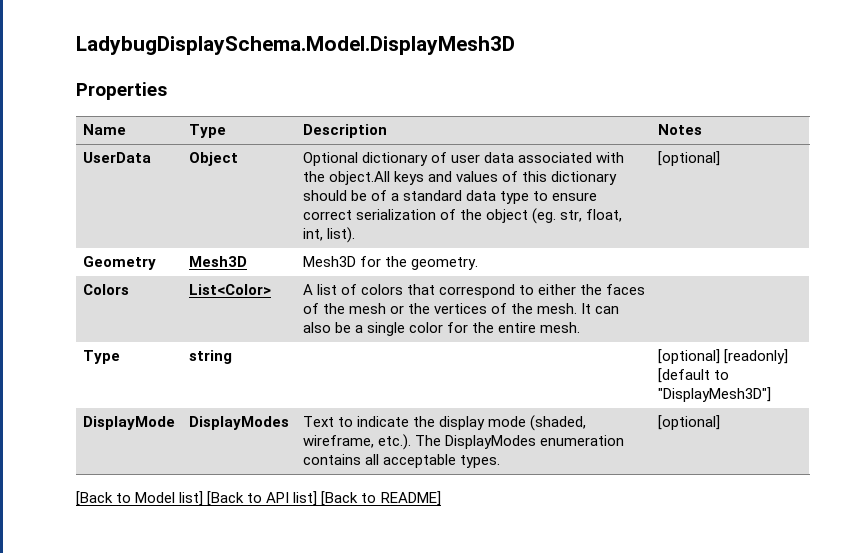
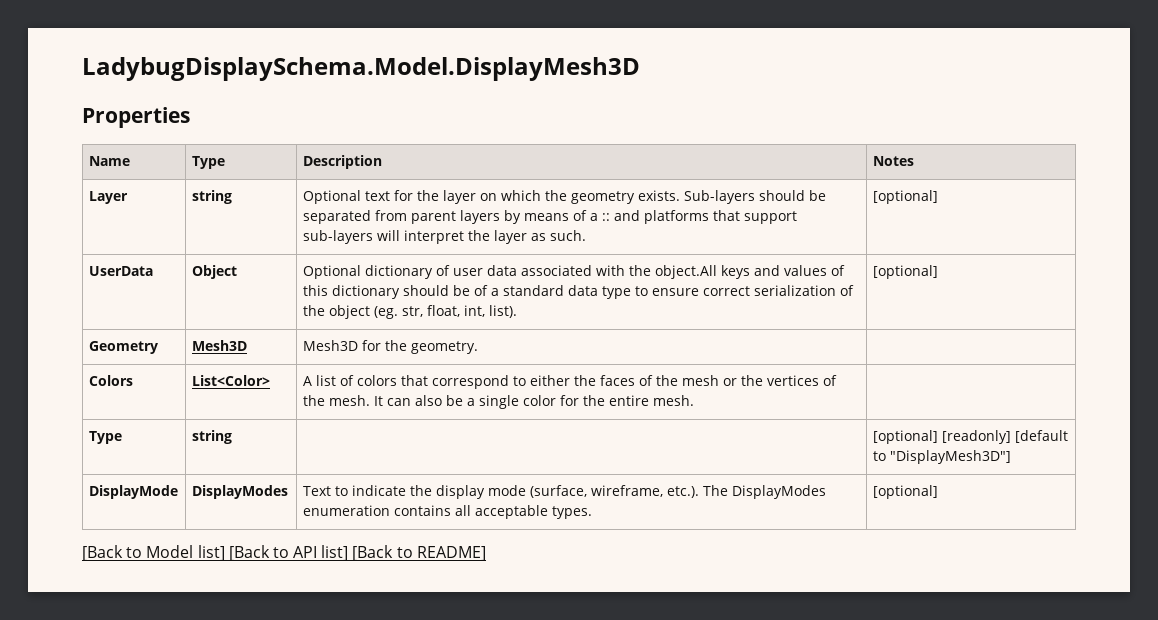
+ Layer | string | Optional text for the layer on which the geometry exists. Sub-layers should be separated from parent layers by means of a :: and platforms that support sub-layers will interpret the layer as such. | [optional]
- DisplayMode | DisplayModes | Text to indicate the display mode (shaded, wireframe, etc.). The DisplayModes enumeration contains all acceptable types. | [optional]
+ DisplayMode | DisplayModes | Text to indicate the display mode (surface, wireframe, etc.). The DisplayModes enumeration contains all acceptable types. | [optional]

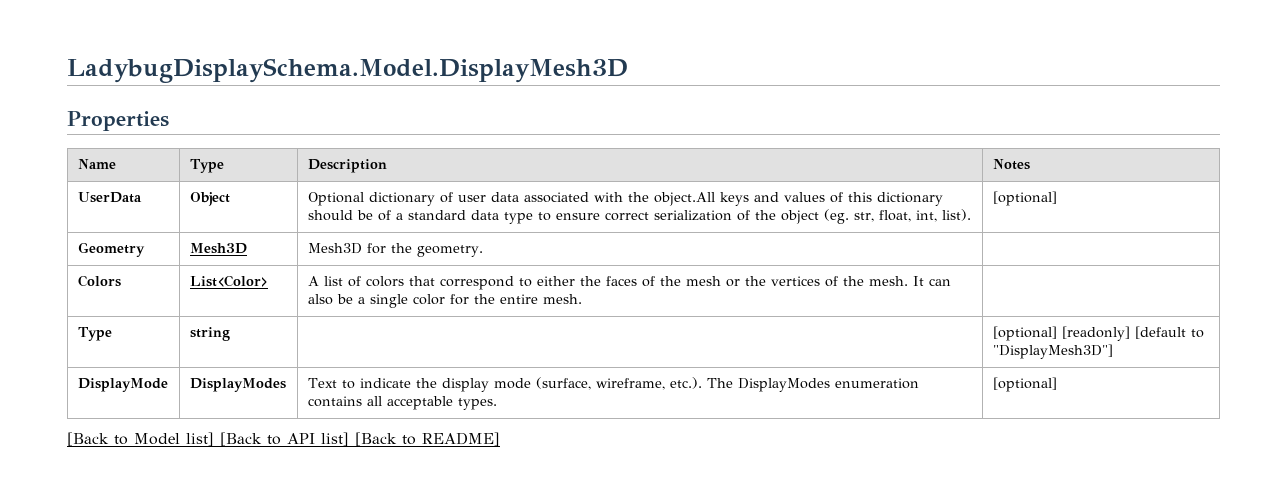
- Layer | string | Optional text for the layer on which the geometry exists. Sub-layers should be separated from parent layers by means of a :: and platforms that support sub-layers will interpret the layer as such. | [optional]

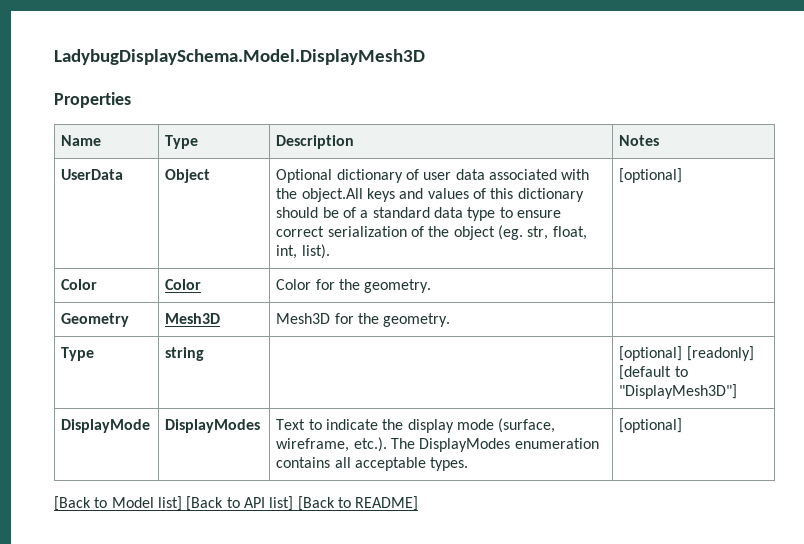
+ Color | Color | Color for the geometry. |
- Colors | List<Color> | A list of colors that correspond to either the faces of the mesh or the vertices of the mesh. It can also be a single color for the entire mesh. |

